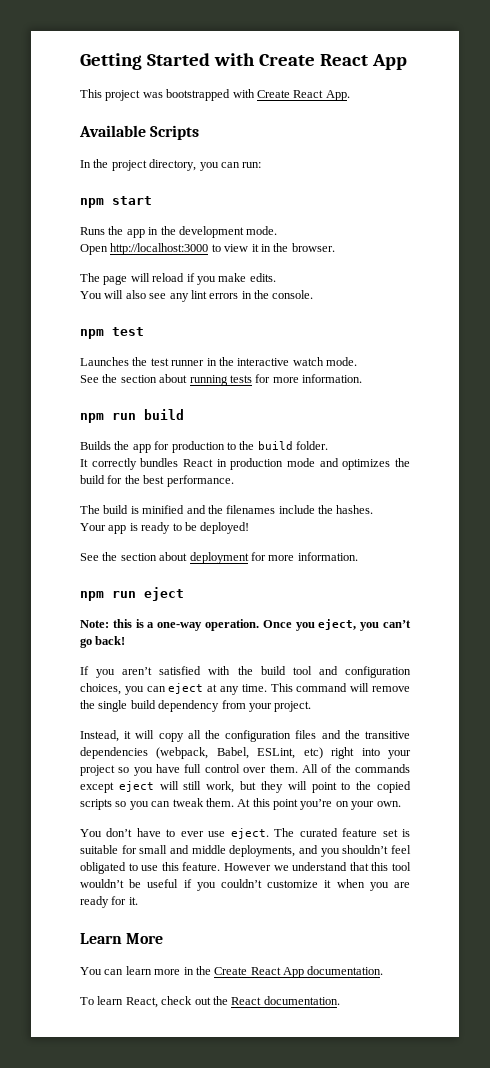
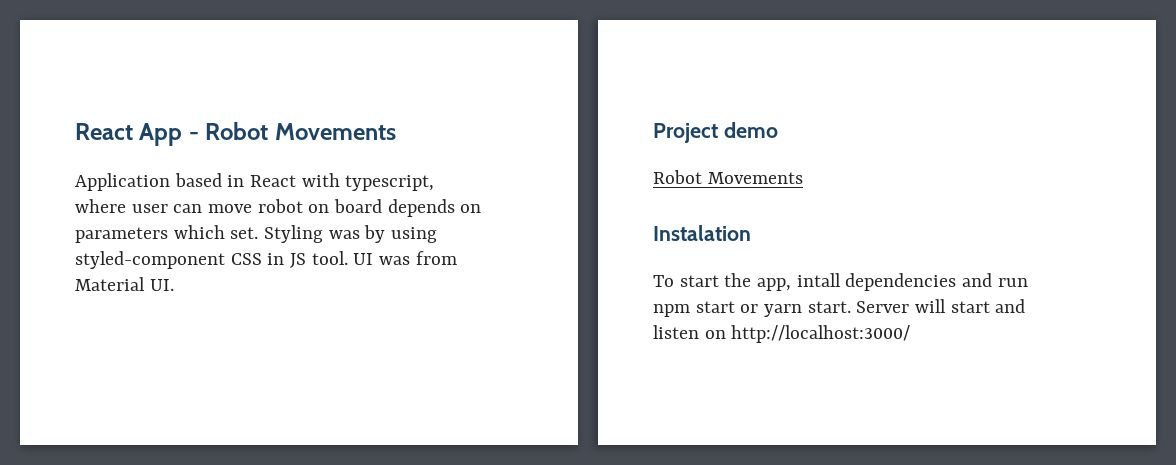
- Getting Started with Create React App
- This project was bootstrapped with Create React App.
- Available Scripts
- In the project directory, you can run:
- npm start
- Runs the app in the development mode.
- Open http://localhost:3000 to view it in the browser.
- The page will reload if you make edits.
- You will also see any lint errors in the console.
- npm test
- Launches the test runner in the interactive watch mode.
- See the section about running tests for more information.
- npm run build
- Builds the app for production to the build folder.
- It correctly bundles React in production mode and optimizes the build for the best performance.
- The build is minified and the filenames include the hashes.
- Your app is ready to be deployed!
- See the section about deployment for more information.
- npm run eject
- Note: this is a one-way operation. Once you eject, you can’t go back!
- If you aren’t satisfied with the build tool and configuration choices, you can eject at any time. This command will remove the single build dependency from your project.
- Instead, it will copy all the configuration files and the transitive dependencies (webpack, Babel, ESLint, etc) right into your project so you have full control over them. All of the commands except eject will still work, but they will point to the copied scripts so you can tweak them. At this point you’re on your own.
- You don’t have to ever use eject. The curated feature set is suitable for small and middle deployments, and you shouldn’t feel obligated to use this feature. However we understand that this tool wouldn’t be useful if you couldn’t customize it when you are ready for it.
- Learn More
- You can learn more in the Create React App documentation.
- To learn React, check out the React documentation.
+ React App - Robot Movements
+ Application based in React with typescript, where user can move robot on board depends on parameters which set. Styling was by using styled-component CSS in JS tool. UI was from Material UI.
+ Project demo
+ Robot Movements
+ Instalation
+ To start the app, intall dependencies and run npm start or yarn start. Server will start and listen on http://localhost:3000/

